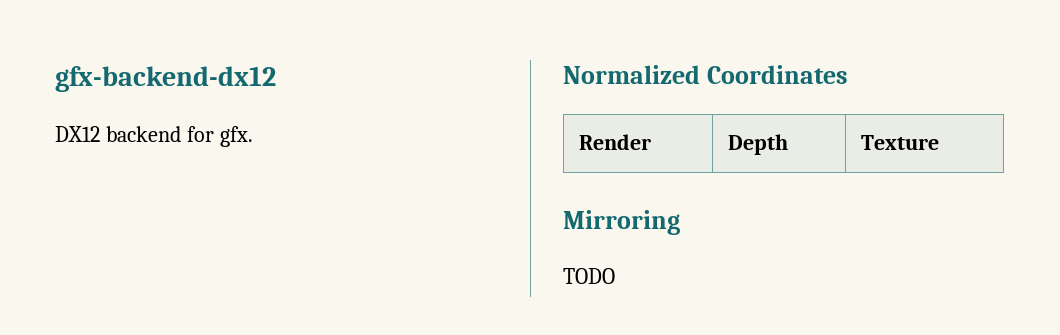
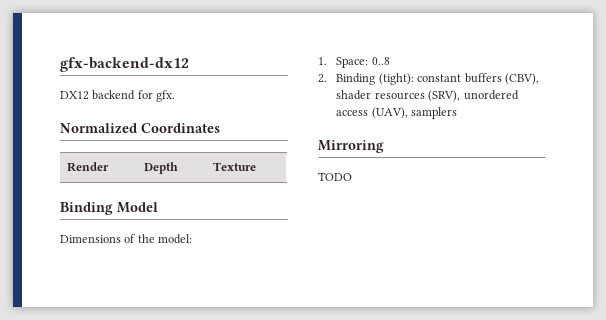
+ Binding Model
+ Dimensions of the model:
+ 1. Space: 0..8
+ 2. Binding (tight): constant buffers (CBV), shader resources (SRV), unordered access (UAV), samplers

